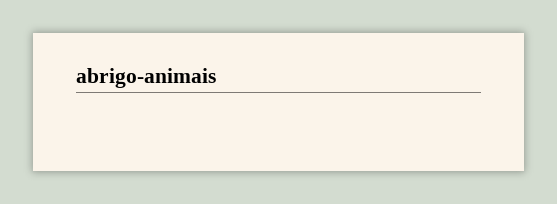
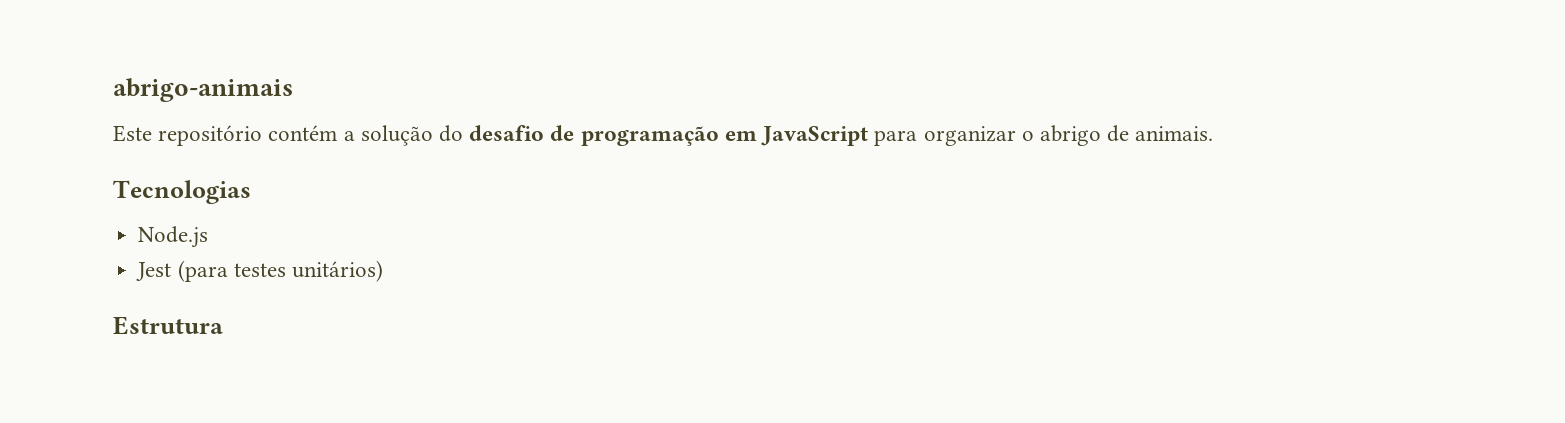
+ Este repositório contém a solução do desafio de programação em JavaScript para organizar o abrigo de animais.
+ Tecnologias
+ Node.js
+ Jest (para testes unitários)
+ Estrutura

